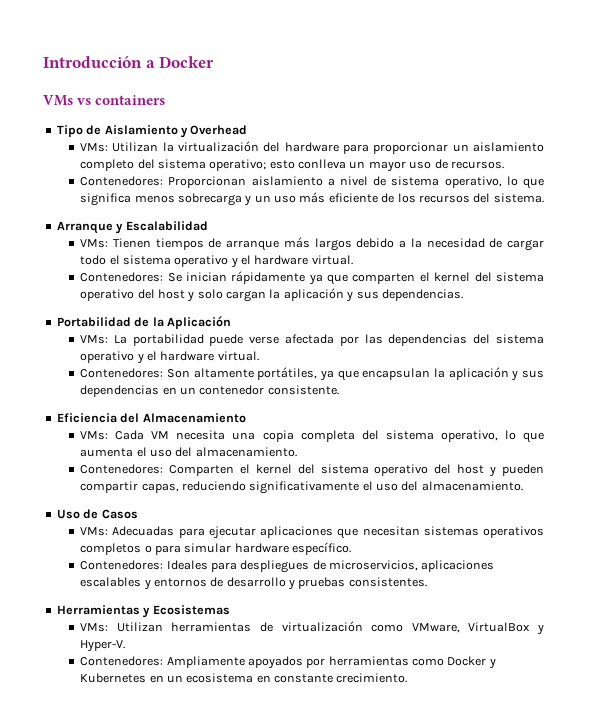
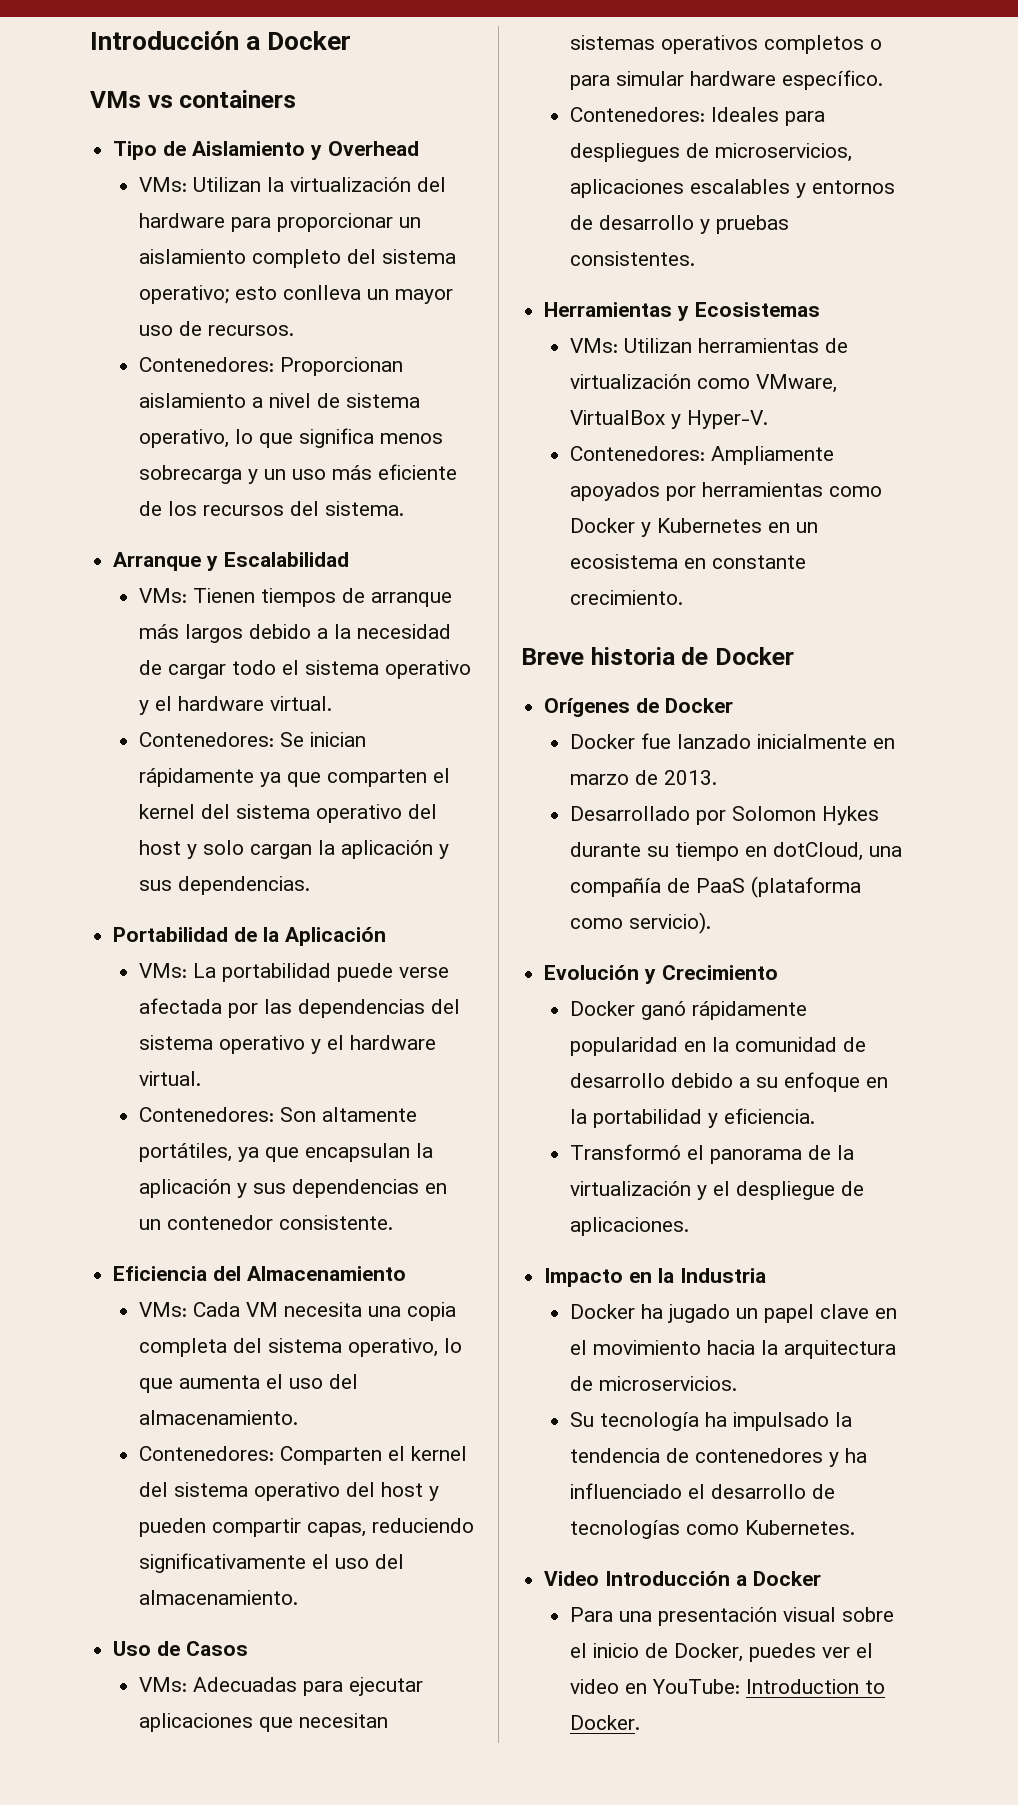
+ Breve historia de Docker
+ Orígenes de Docker
+ Docker fue lanzado inicialmente en marzo de 2013.
+ Desarrollado por Solomon Hykes durante su tiempo en dotCloud, una compañía de PaaS (plataforma como servicio).
+ Evolución y Crecimiento
+ Docker ganó rápidamente popularidad en la comunidad de desarrollo debido a su enfoque en la portabilidad y eficiencia.
+ Transformó el panorama de la virtualización y el despliegue de aplicaciones.
+ Impacto en la Industria
+ Docker ha jugado un papel clave en el movimiento hacia la arquitectura de microservicios.
+ Su tecnología ha impulsado la tendencia de contenedores y ha influenciado el desarrollo de tecnologías como Kubernetes.
+ Video Introducción a Docker
+ Para una presentación visual sobre el inicio de Docker, puedes ver el video en YouTube: Introduction to Docker.

